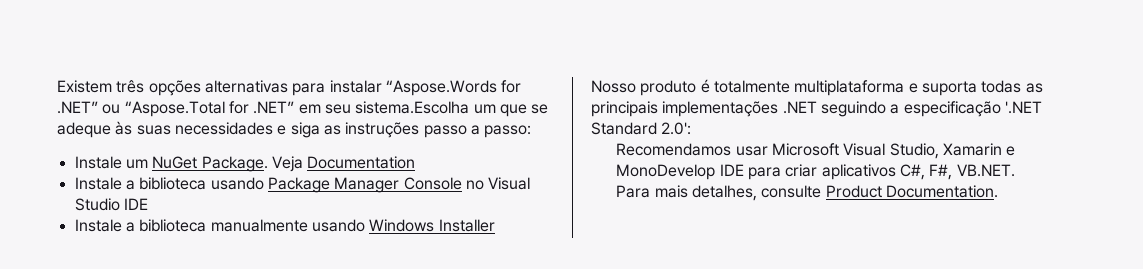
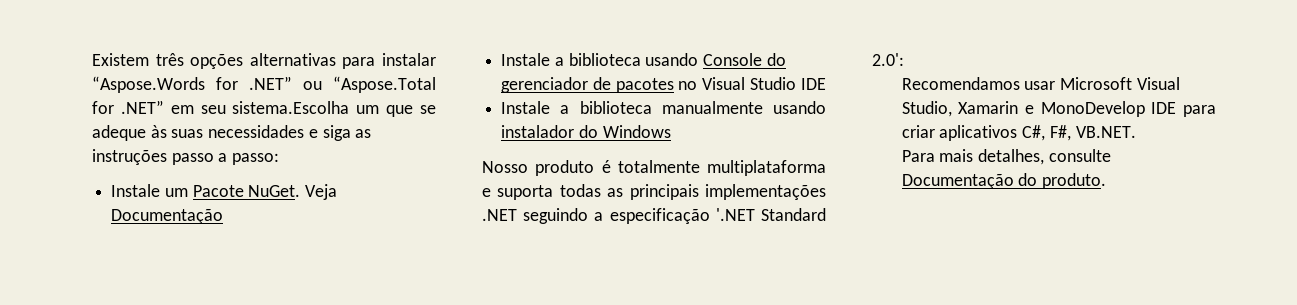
- Instale um NuGet Package. Veja Documentation
+ Instale um Pacote NuGet. Veja Documentação
- Instale a biblioteca usando Package Manager Console no Visual Studio IDE
+ Instale a biblioteca usando Console do gerenciador de pacotes no Visual Studio IDE
- Instale a biblioteca manualmente usando Windows Installer
+ Instale a biblioteca manualmente usando instalador do Windows
- Para mais detalhes, consulte Product Documentation.
+ Para mais detalhes, consulte Documentação do produto.

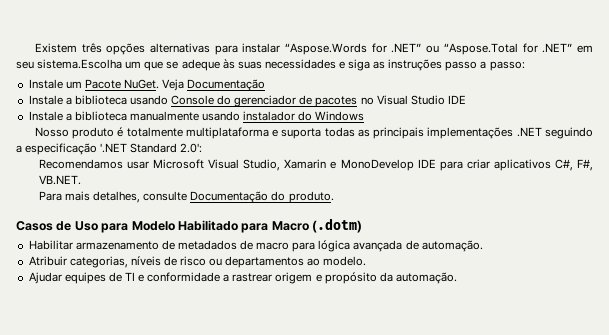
+ Casos de Uso para Modelo Habilitado para Macro (.dotm)
+ Habilitar armazenamento de metadados de macro para lógica avançada de automação.
+ Atribuir categorias, níveis de risco ou departamentos ao modelo.
+ Ajudar equipes de TI e conformidade a rastrear origem e propósito da automação.

